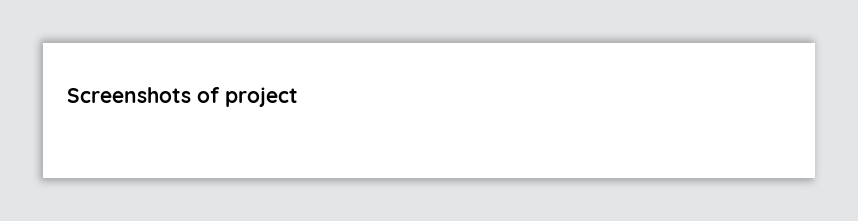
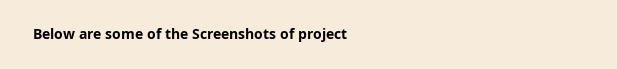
- Screenshots of project
+ Below are some of the Screenshots of project

